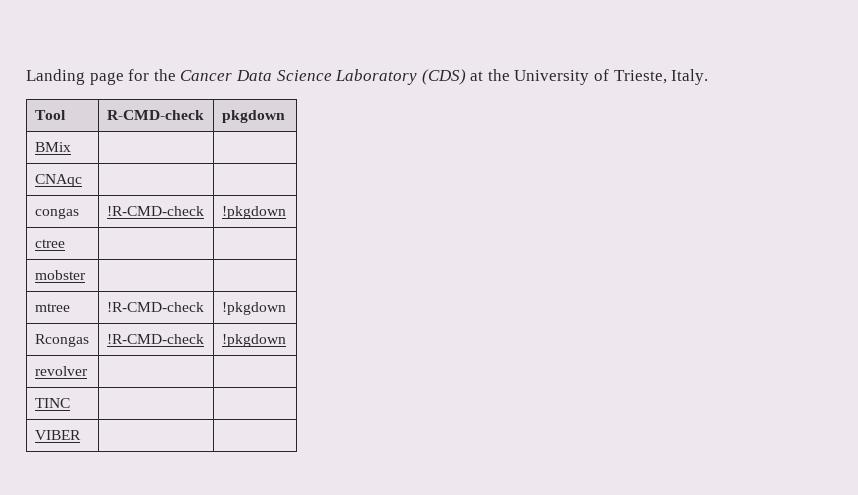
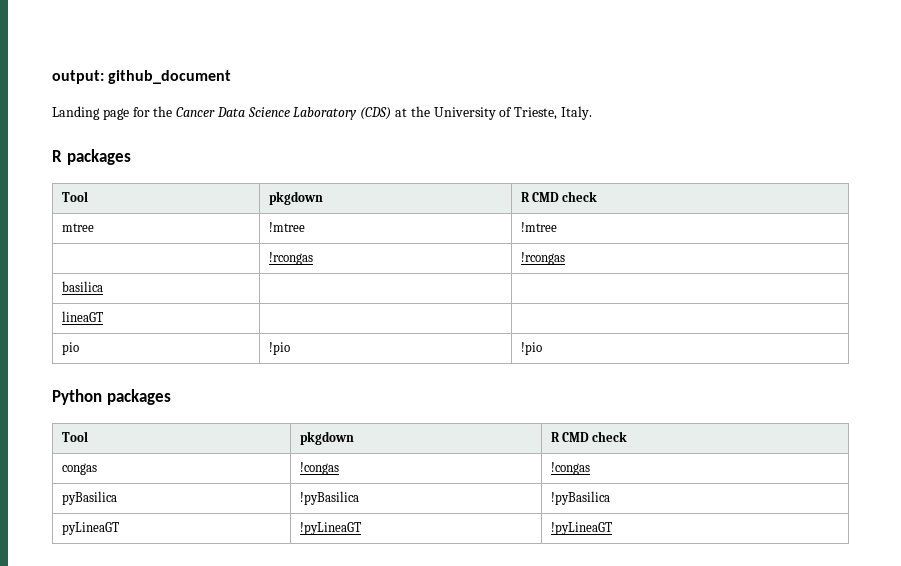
+ output: github_document
- Tool | R-CMD-check | pkgdown
- BMix | |
- CNAqc | |
- congas | !R-CMD-check | !pkgdown
- ctree | |
- mobster | |
- mtree | !R-CMD-check | !pkgdown
- Rcongas | !R-CMD-check | !pkgdown
- revolver | |
- TINC | |
- VIBER | |
+ R packages
+ Tool | pkgdown | R CMD check
+ mtree | !mtree | !mtree
+ | !rcongas | !rcongas
+ basilica | |
+ lineaGT | |
+ pio | !pio | !pio
+ Python packages
+ Tool | pkgdown | R CMD check
+ congas | !congas | !congas
+ pyBasilica | !pyBasilica | !pyBasilica
+ pyLineaGT | !pyLineaGT | !pyLineaGT

